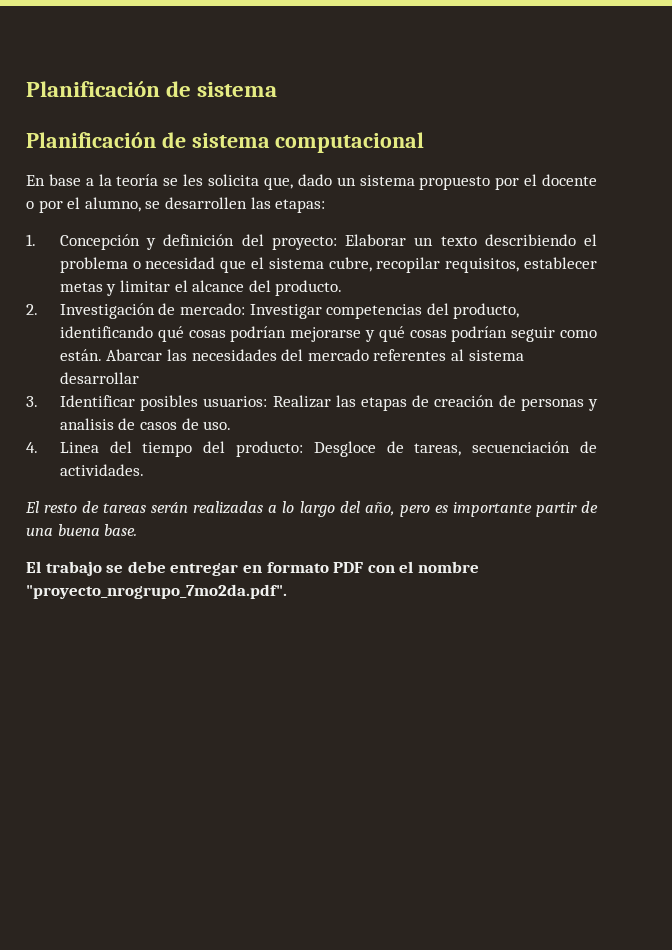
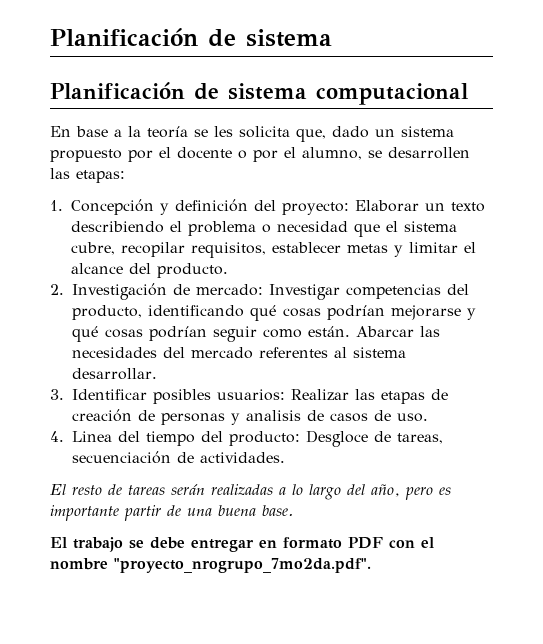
- Abarcar las necesidades del mercado referentes al sistema desarrollar
+ Abarcar las necesidades del mercado referentes al sistema desarrollar.

